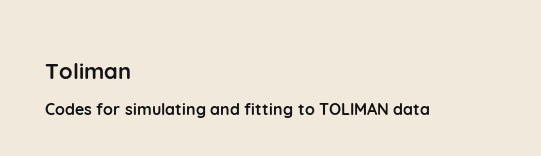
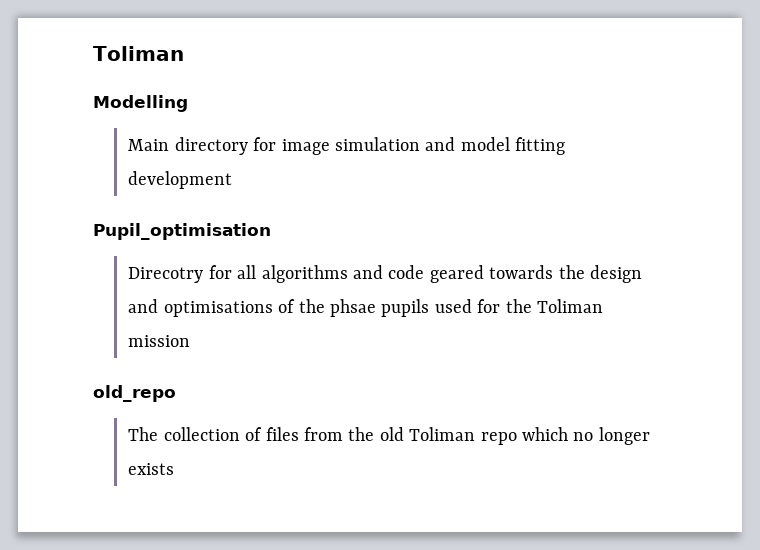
- Codes for simulating and fitting to TOLIMAN data
+ Modelling
+ Main directory for image simulation and model fitting development
+ Pupil_optimisation
+ Direcotry for all algorithms and code geared towards the design and optimisations of the phsae pupils used for the Toliman mission
+ old_repo
+ The collection of files from the old Toliman repo which no longer exists

